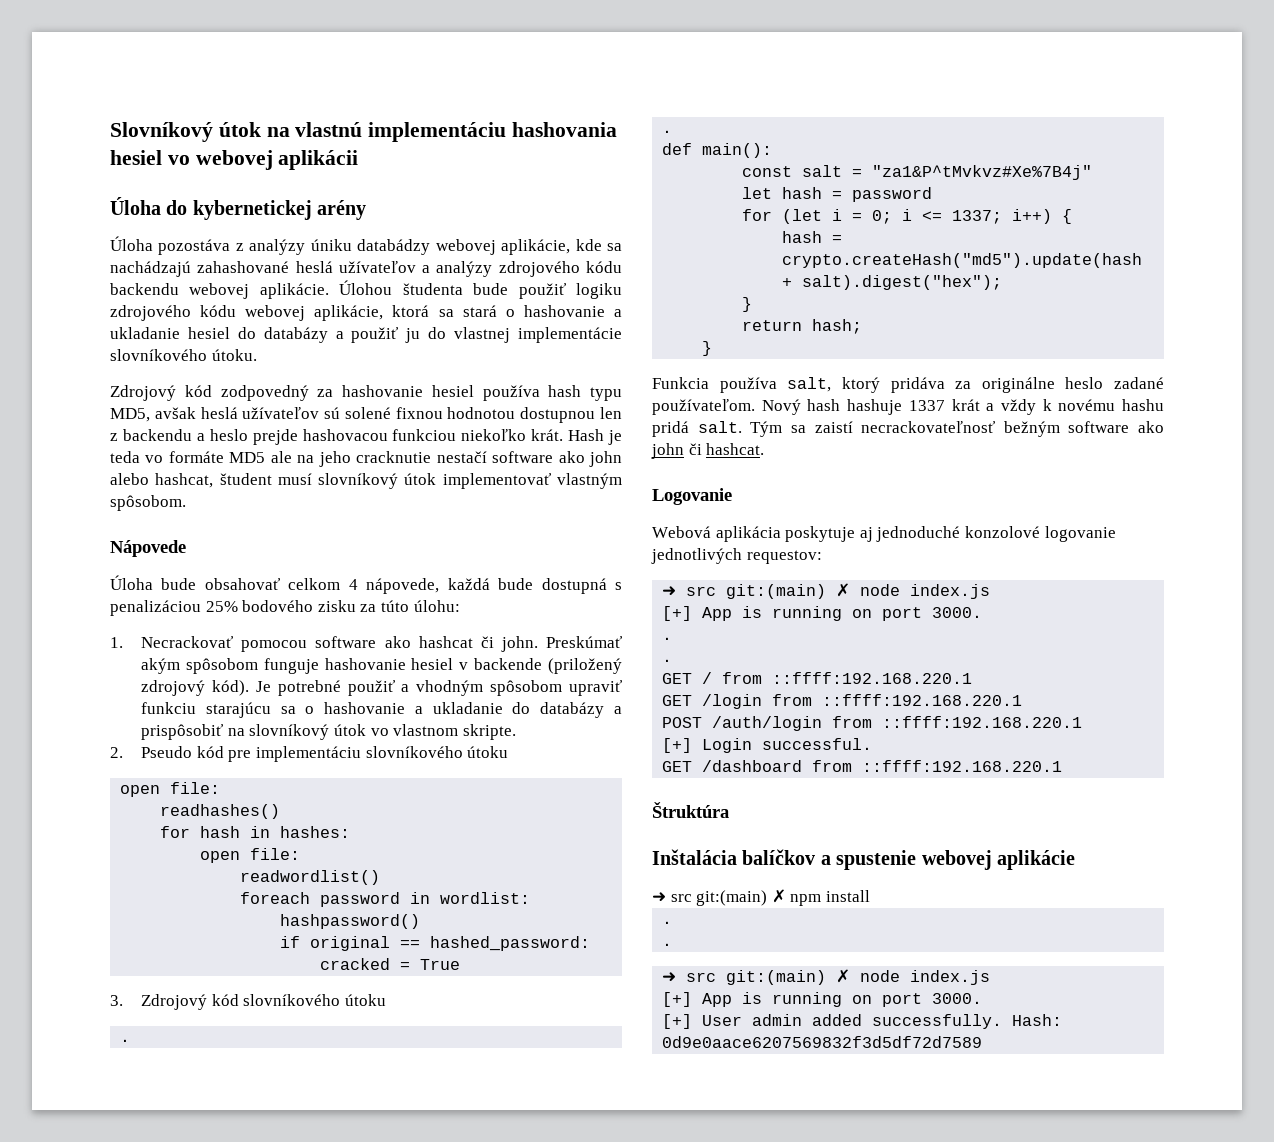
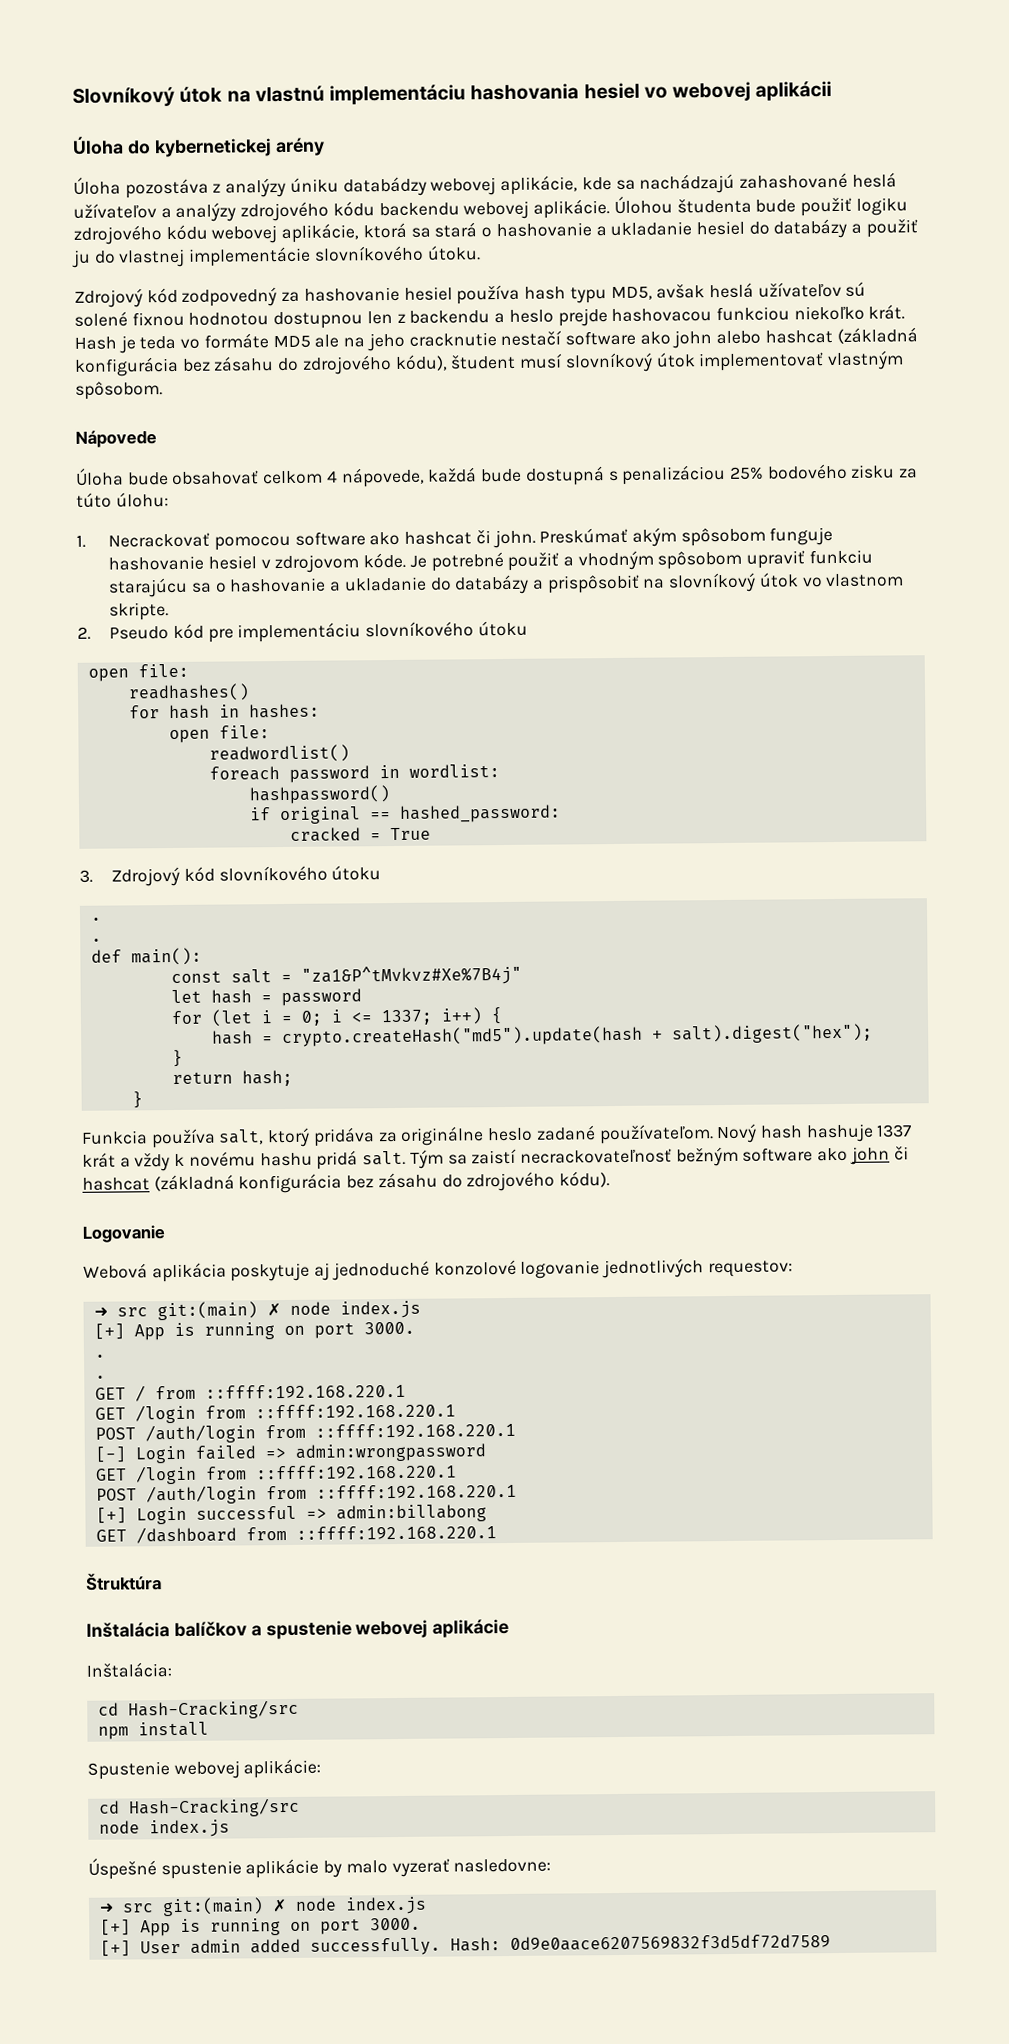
- Hash je teda vo formáte MD5 ale na jeho cracknutie nestačí software ako john alebo hashcat, študent musí slovníkový útok implementovať vlastným spôsobom.
+ Hash je teda vo formáte MD5 ale na jeho cracknutie nestačí software ako john alebo hashcat (základná konfigurácia bez zásahu do zdrojového kódu), študent musí slovníkový útok implementovať vlastným spôsobom.
- Preskúmať akým spôsobom funguje hashovanie hesiel v backende (priložený zdrojový kód).
+ Preskúmať akým spôsobom funguje hashovanie hesiel v zdrojovom kóde.
- Tým sa zaistí necrackovateľnosť bežným software ako john či hashcat.
+ Tým sa zaistí necrackovateľnosť bežným software ako john či hashcat (základná konfigurácia bez zásahu do zdrojového kódu).
+ [-] Login failed => admin:wrongpassword
+ GET /login from ::ffff:192.168.220.1
+ POST /auth/login from ::ffff:192.168.220.1
- [+] Login successful.
+ [+] Login successful => admin:billabong
- ➜ src git:(main) ✗ npm install
- .
- .
+ Inštalácia:
+ cd Hash-Cracking/src
+ npm install
+ Spustenie webovej aplikácie:
+ cd Hash-Cracking/src
+ node index.js
+ Úspešné spustenie aplikácie by malo vyzerať nasledovne:

